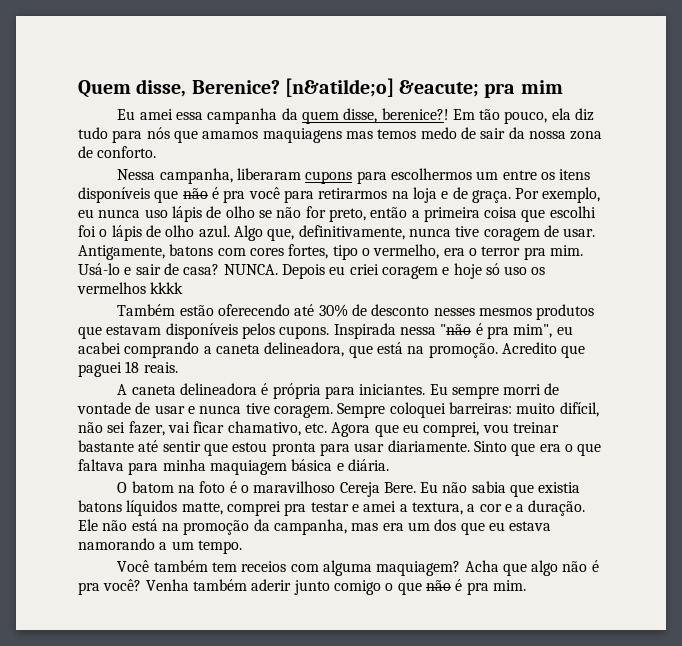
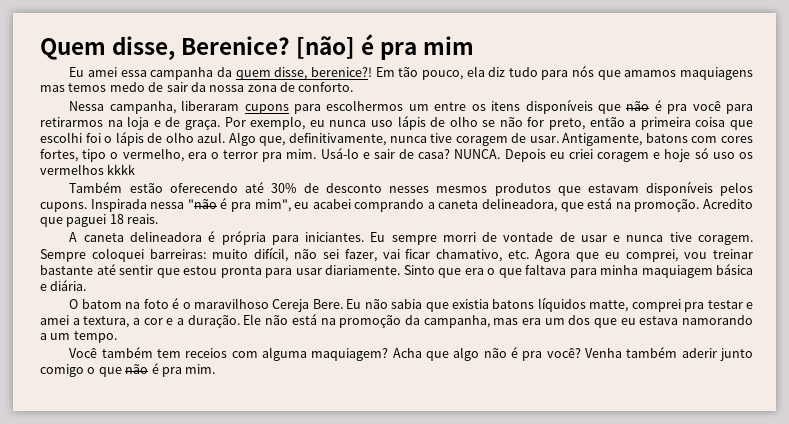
- [n&atilde;o] &eacute; pra mim
+ [não] é pra mim

